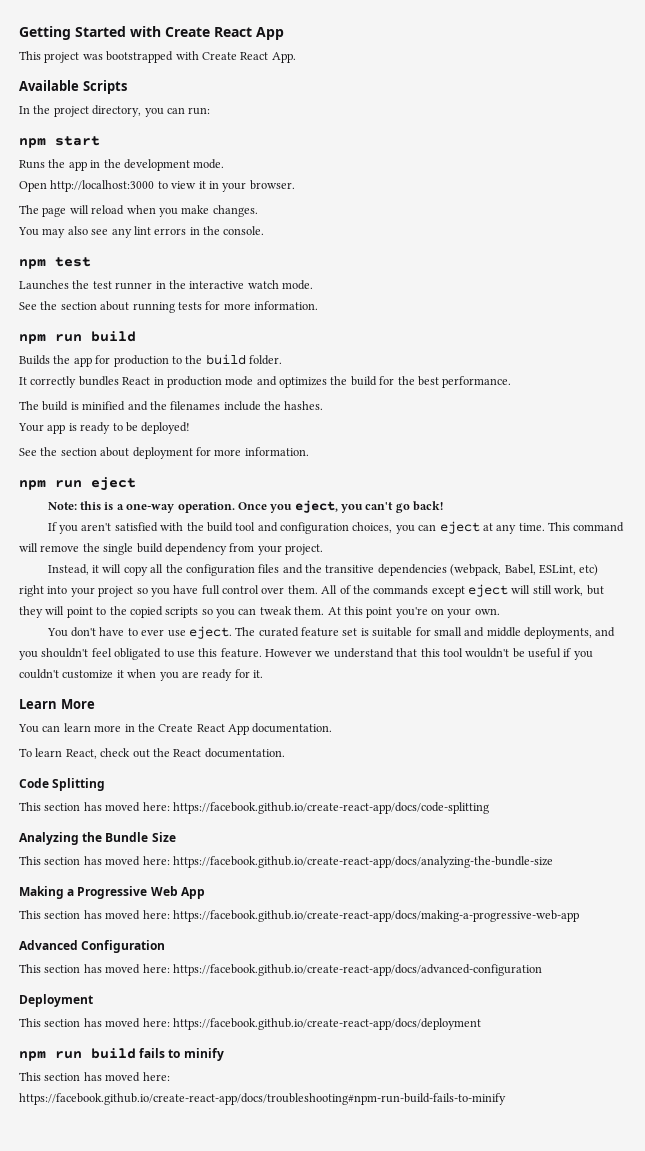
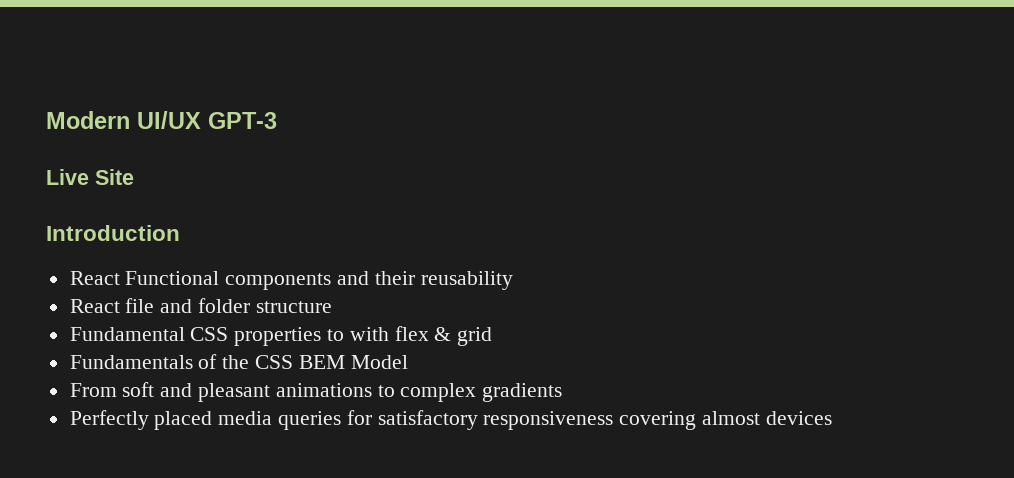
- Getting Started with Create React App
- This project was bootstrapped with Create React App.
- Available Scripts
- In the project directory, you can run:
- npm start
- Runs the app in the development mode.
- Open http://localhost:3000 to view it in your browser.
- The page will reload when you make changes.
- You may also see any lint errors in the console.
- npm test
- Launches the test runner in the interactive watch mode.
- See the section about running tests for more information.
- npm run build
- Builds the app for production to the build folder.
- It correctly bundles React in production mode and optimizes the build for the best performance.
- The build is minified and the filenames include the hashes.
- Your app is ready to be deployed!
- See the section about deployment for more information.
- npm run eject
- Note: this is a one-way operation. Once you eject, you can't go back!
- If you aren't satisfied with the build tool and configuration choices, you can eject at any time. This command will remove the single build dependency from your project.
- Instead, it will copy all the configuration files and the transitive dependencies (webpack, Babel, ESLint, etc) right into your project so you have full control over them. All of the commands except eject will still work, but they will point to the copied scripts so you can tweak them. At this point you're on your own.
- You don't have to ever use eject. The curated feature set is suitable for small and middle deployments, and you shouldn't feel obligated to use this feature. However we understand that this tool wouldn't be useful if you couldn't customize it when you are ready for it.
- Learn More
- You can learn more in the Create React App documentation.
- To learn React, check out the React documentation.
- Code Splitting
- This section has moved here: https://facebook.github.io/create-react-app/docs/code-splitting
- Analyzing the Bundle Size
- This section has moved here: https://facebook.github.io/create-react-app/docs/analyzing-the-bundle-size
- Making a Progressive Web App
- This section has moved here: https://facebook.github.io/create-react-app/docs/making-a-progressive-web-app
- Advanced Configuration
- This section has moved here: https://facebook.github.io/create-react-app/docs/advanced-configuration
- Deployment
- This section has moved here: https://facebook.github.io/create-react-app/docs/deployment
- npm run build fails to minify
- This section has moved here: https://facebook.github.io/create-react-app/docs/troubleshooting#npm-run-build-fails-to-minify
+ Modern UI/UX GPT-3
+ Live Site
+ Introduction
+ React Functional components and their reusability
+ React file and folder structure
+ Fundamental CSS properties to with flex & grid
+ Fundamentals of the CSS BEM Model
+ From soft and pleasant animations to complex gradients
+ Perfectly placed media queries for satisfactory responsiveness covering almost devices

